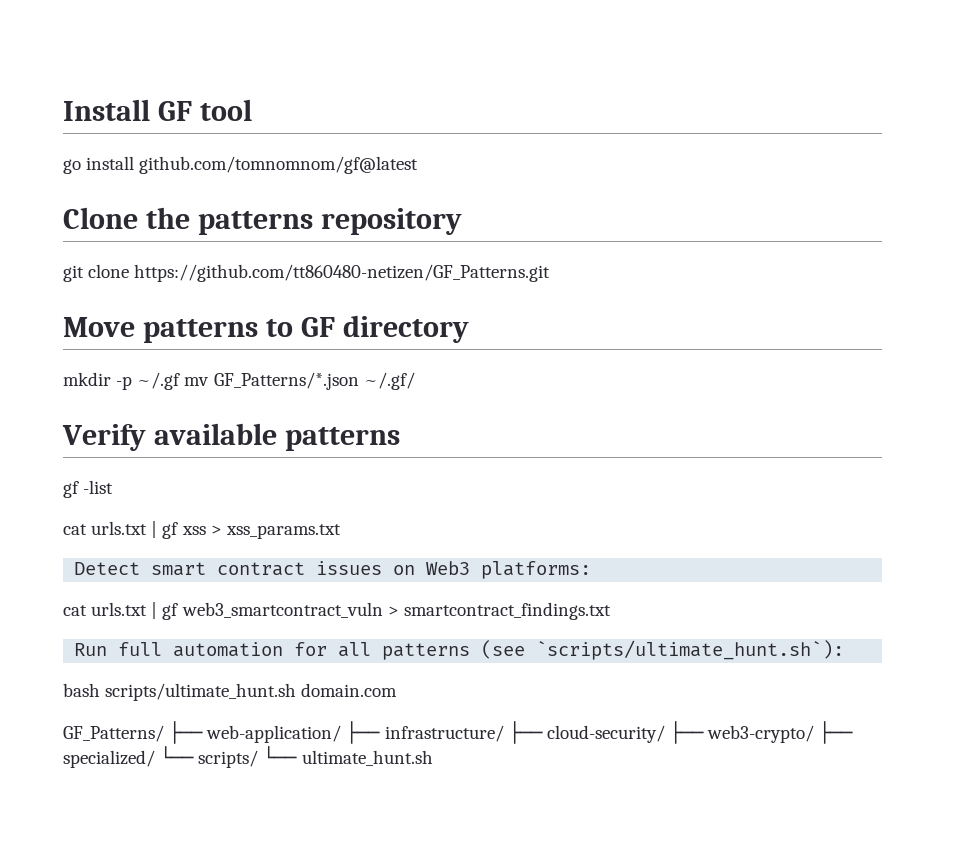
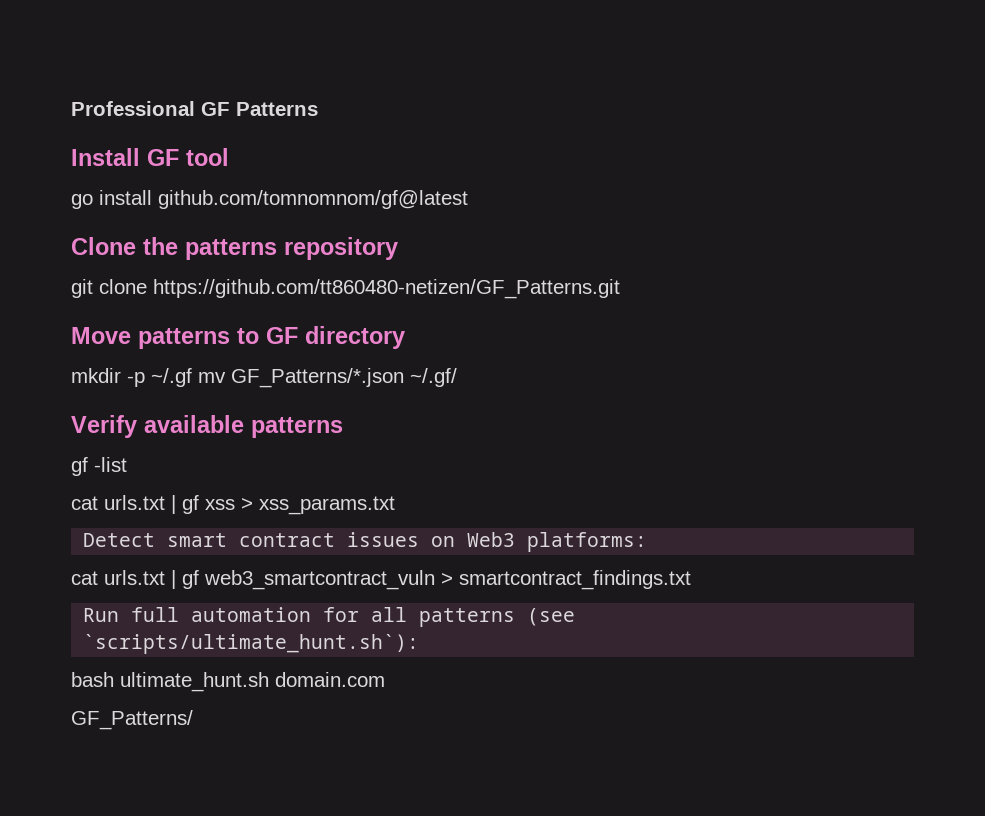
+ Professional GF Patterns
- bash scripts/ultimate_hunt.sh domain.com
+ bash ultimate_hunt.sh domain.com
- GF_Patterns/ ├── web-application/ ├── infrastructure/ ├── cloud-security/ ├── web3-crypto/ ├── specialized/ └── scripts/ └── ultimate_hunt.sh
+ GF_Patterns/

